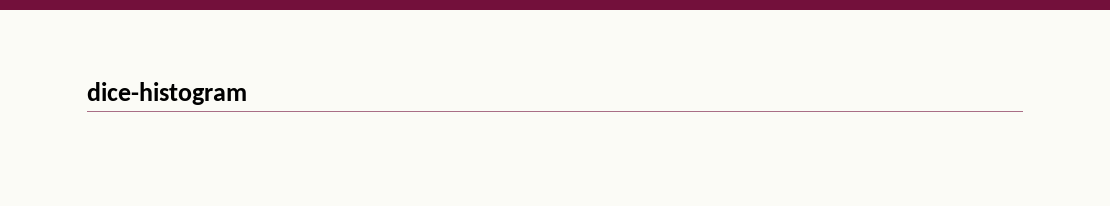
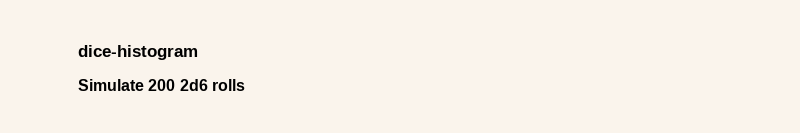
+ Simulate 200 2d6 rolls

